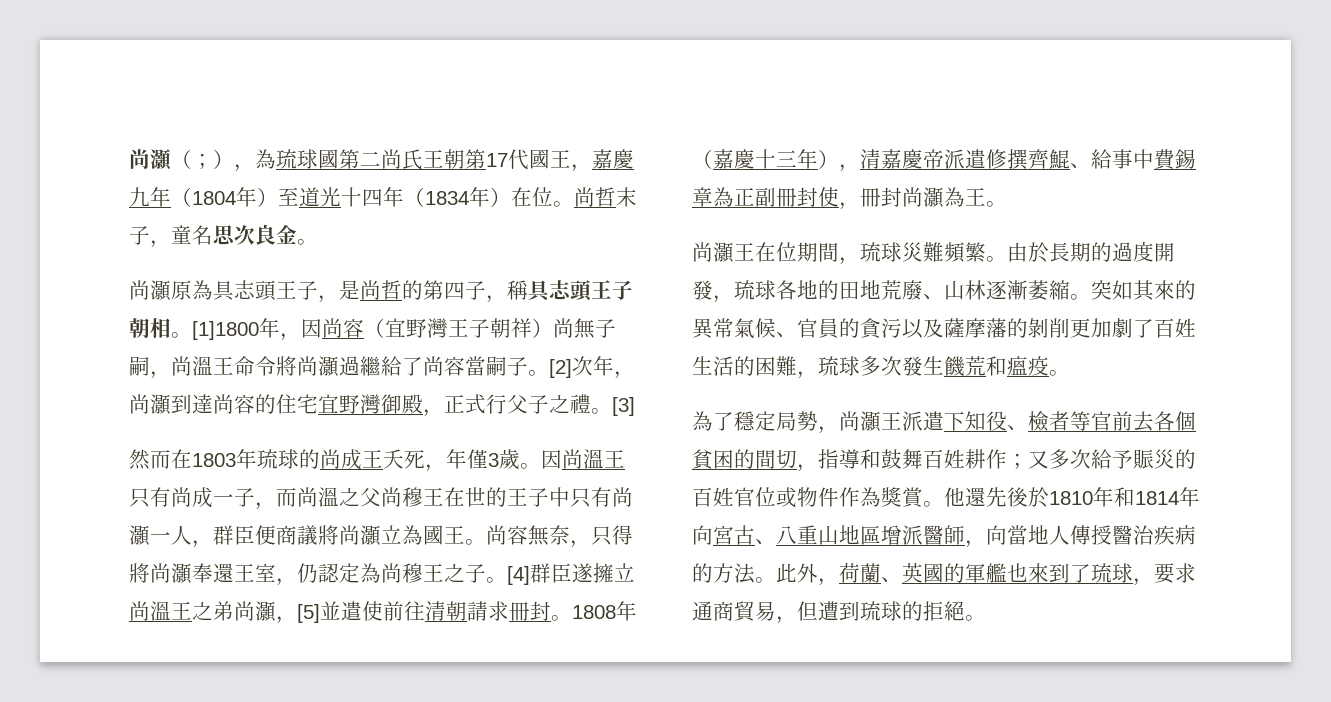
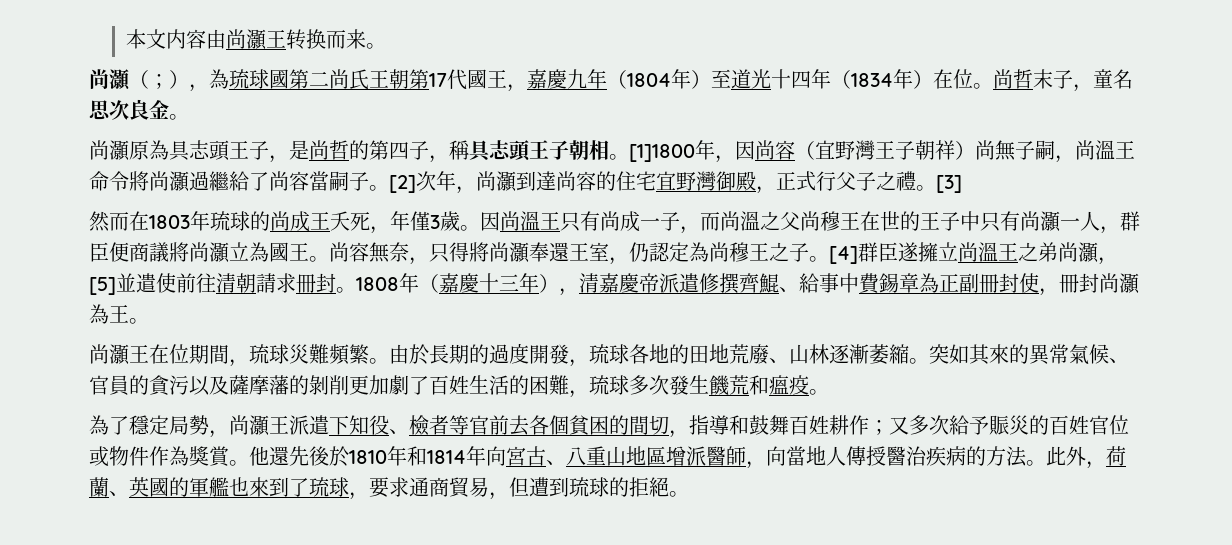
+ 本文内容由尚灝王转换而来。

